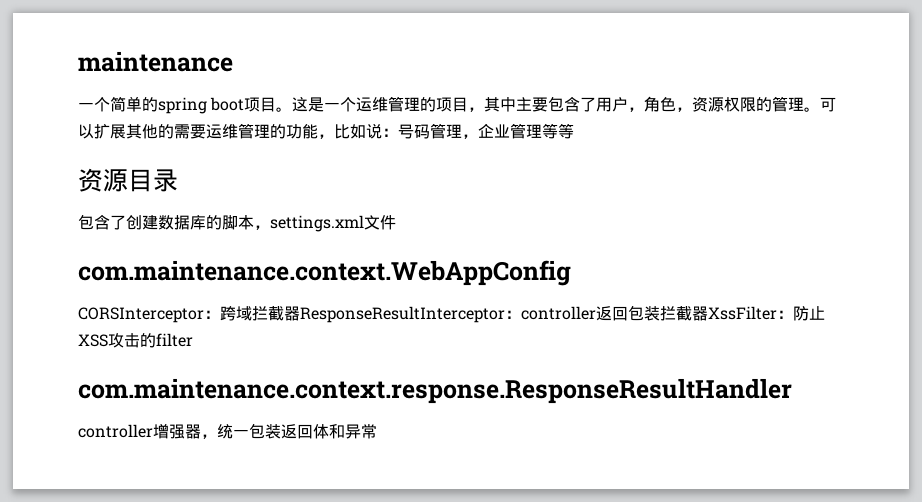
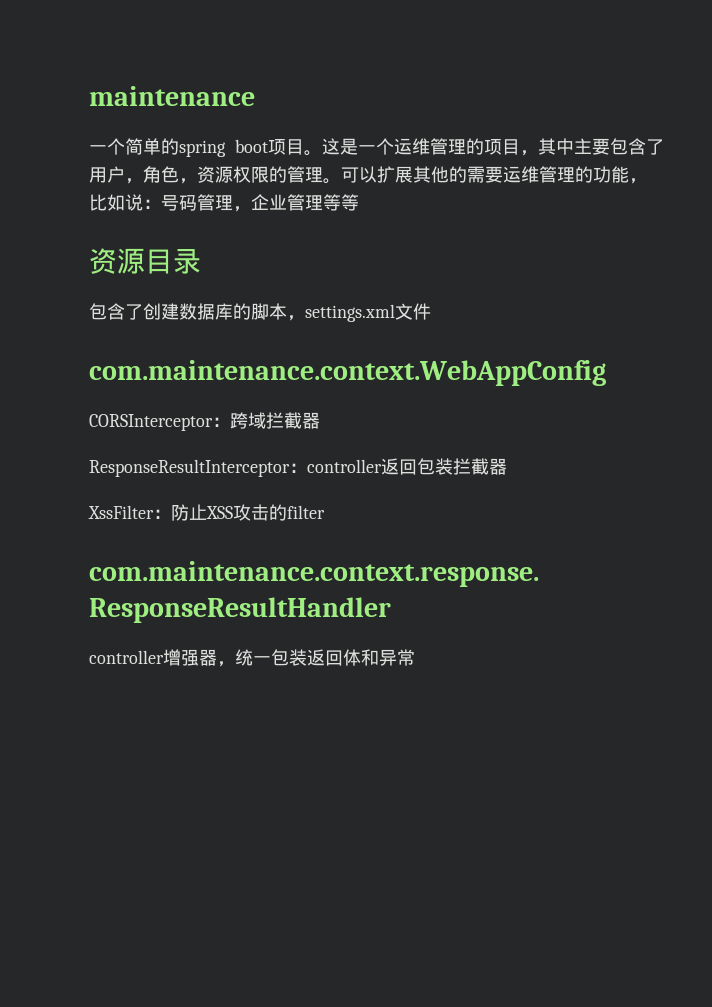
- CORSInterceptor：跨域拦截器ResponseResultInterceptor：controller返回包装拦截器XssFilter：防止XSS攻击的filter
+ CORSInterceptor：跨域拦截器
+ ResponseResultInterceptor：controller返回包装拦截器
+ XssFilter：防止XSS攻击的filter

